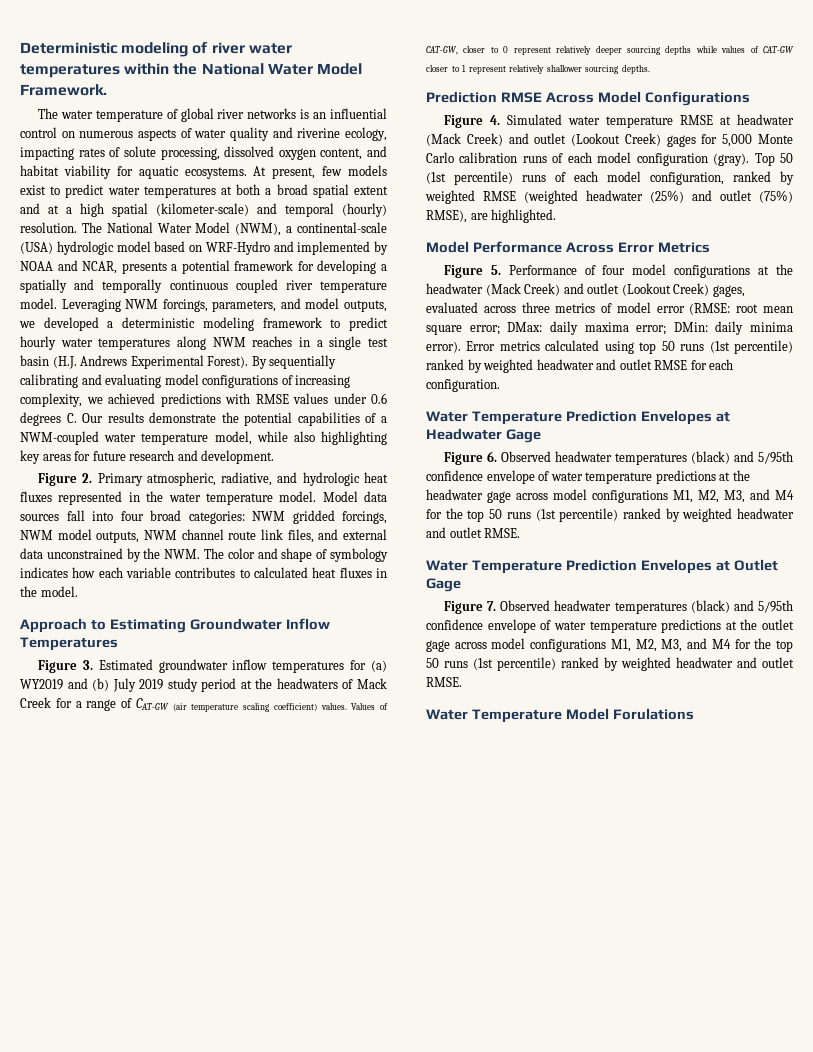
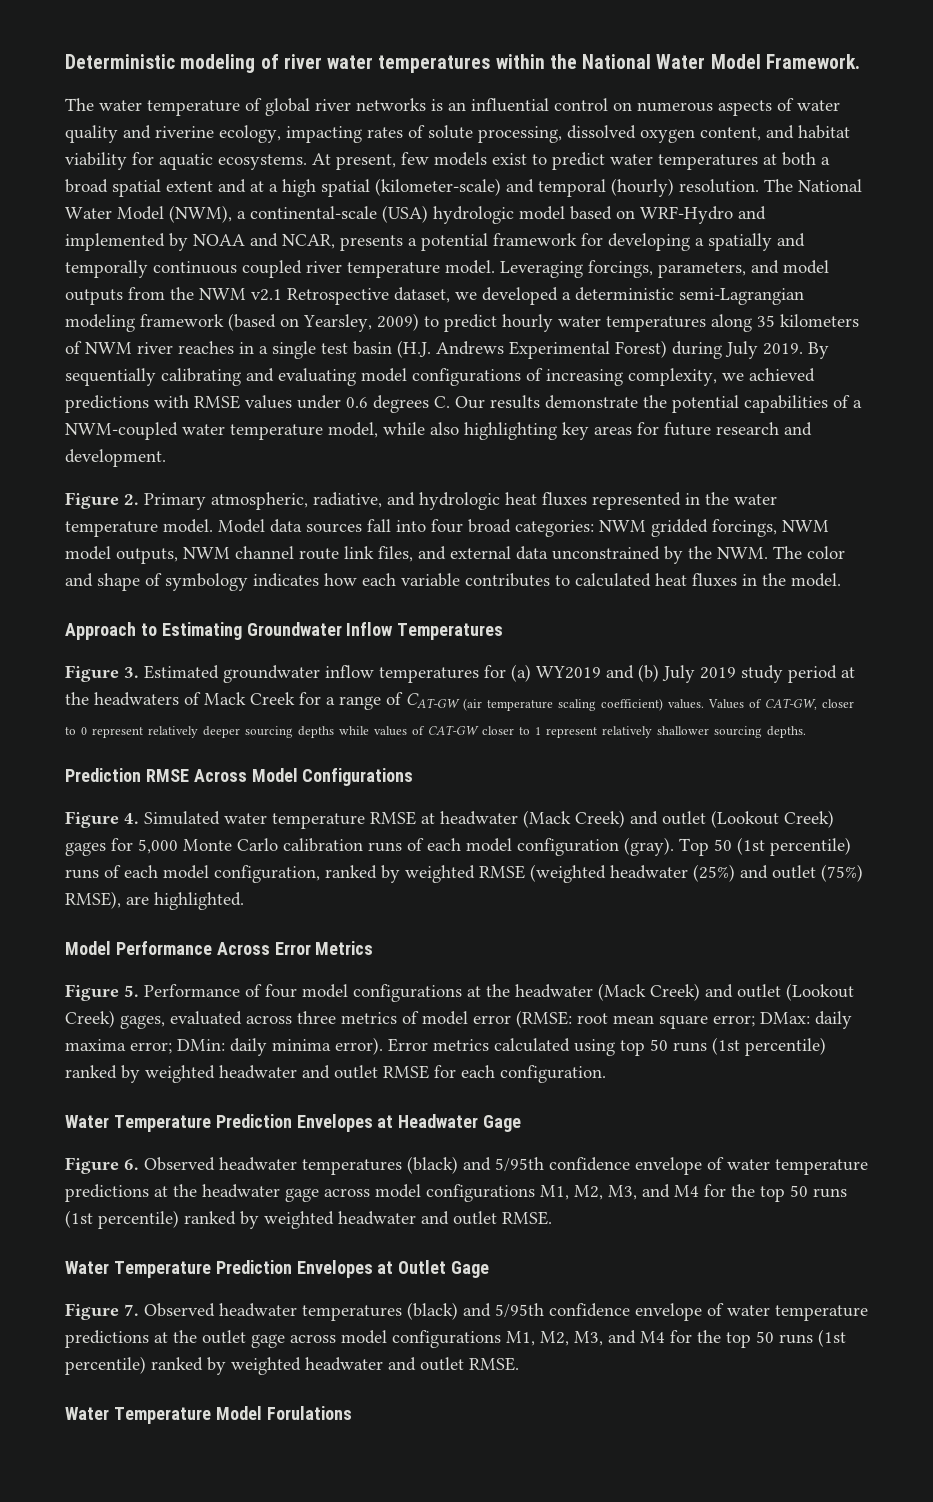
- Leveraging NWM forcings, parameters, and model outputs, we developed a deterministic modeling framework to predict hourly water temperatures along NWM reaches in a single test basin (H.J. Andrews Experimental Forest).
+ Leveraging forcings, parameters, and model outputs from the NWM v2.1 Retrospective dataset, we developed a deterministic semi-Lagrangian modeling framework (based on Yearsley, 2009) to predict hourly water temperatures along 35 kilometers of NWM river reaches in a single test basin (H.J. Andrews Experimental Forest) during July 2019.

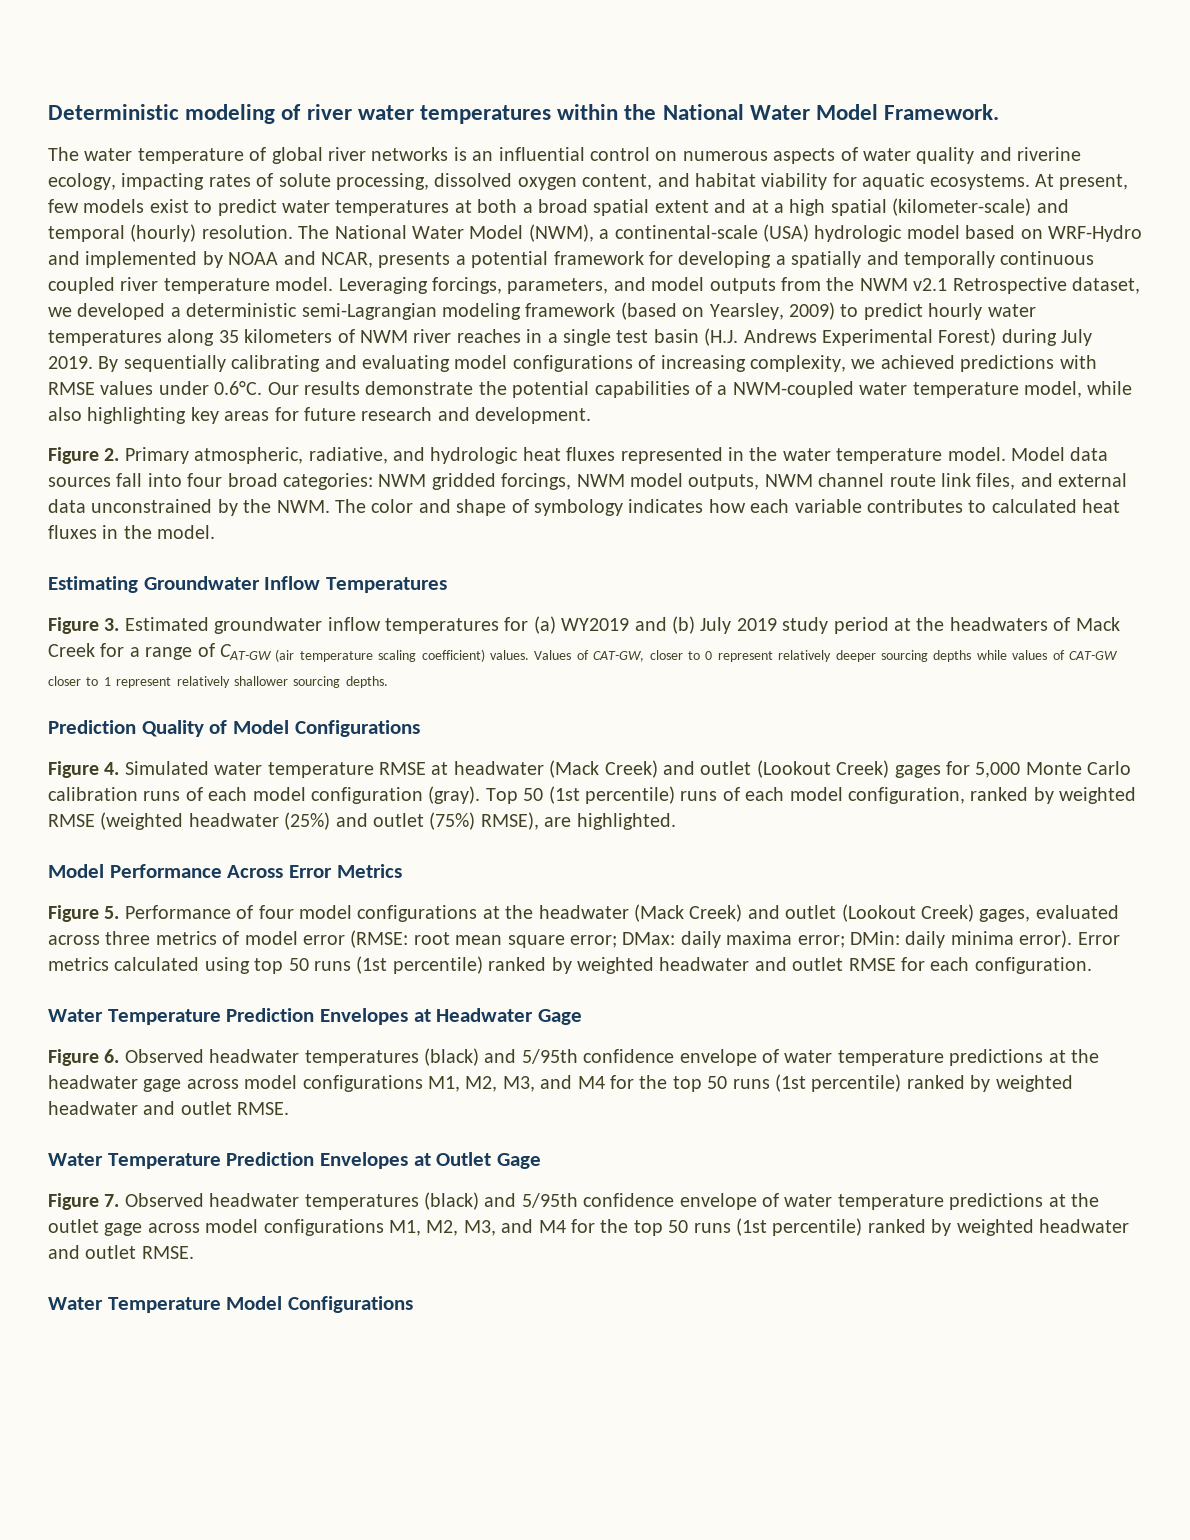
- By sequentially calibrating and evaluating model configurations of increasing complexity, we achieved predictions with RMSE values under 0.6 degrees C. Our results demonstrate the potential capabilities of a NWM-coupled water temperature model, while also highlighting key areas for future research and development.
+ By sequentially calibrating and evaluating model configurations of increasing complexity, we achieved predictions with RMSE values under 0.6°C. Our results demonstrate the potential capabilities of a NWM-coupled water temperature model, while also highlighting key areas for future research and development.
- Approach to Estimating Groundwater Inflow Temperatures
+ Estimating Groundwater Inflow Temperatures
- Prediction RMSE Across Model Configurations
+ Prediction Quality of Model Configurations
- Water Temperature Model Forulations
+ Water Temperature Model Configurations

